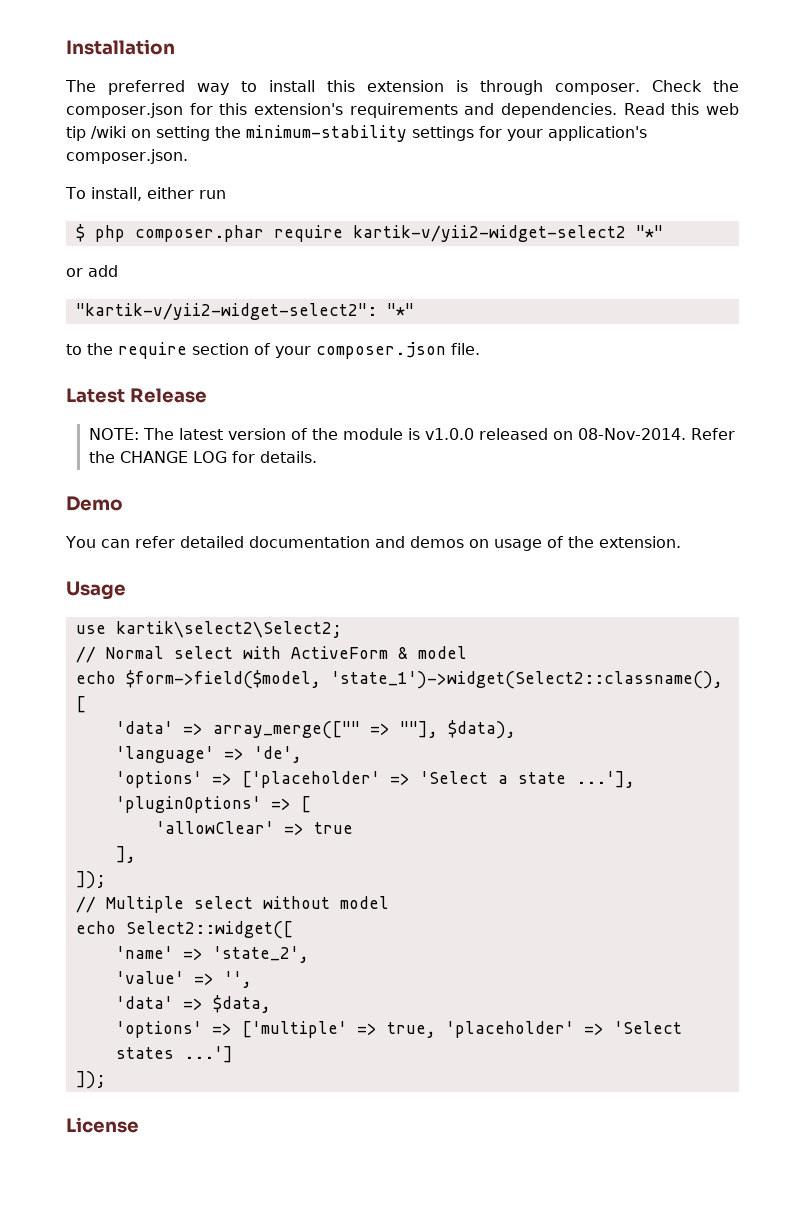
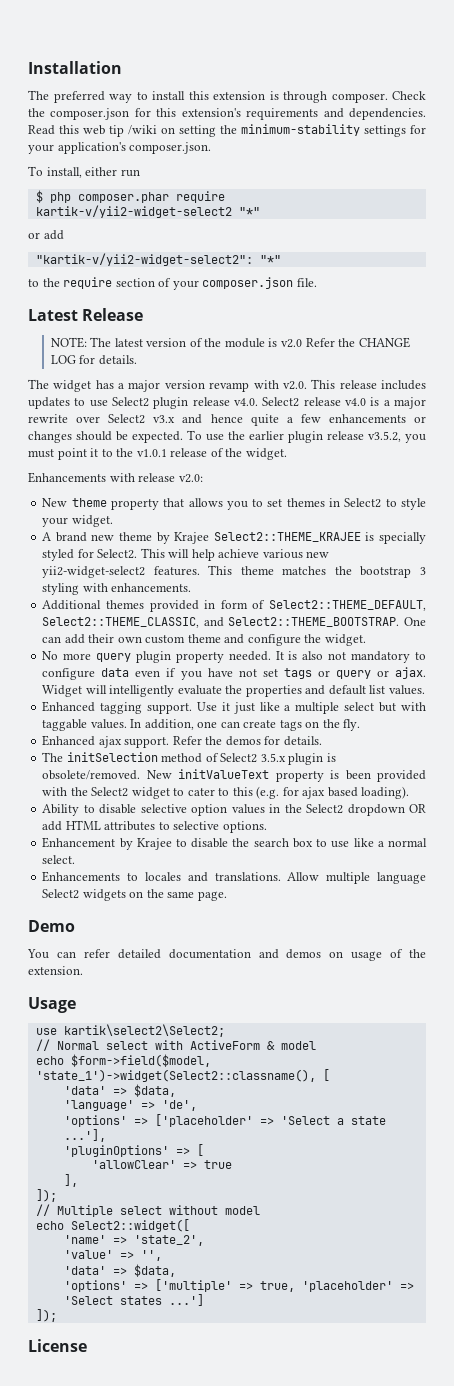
- NOTE: The latest version of the module is v1.0.0 released on 08-Nov-2014. Refer the CHANGE LOG for details.
+ NOTE: The latest version of the module is v2.0 Refer the CHANGE LOG for details.
+ The widget has a major version revamp with v2.0. This release includes updates to use Select2 plugin release v4.0. Select2 release v4.0 is a major rewrite over Select2 v3.x and hence quite a few enhancements or changes should be expected. To use the earlier plugin release v3.5.2, you must point it to the v1.0.1 release of the widget.
+ Enhancements with release v2.0:
+ New theme property that allows you to set themes in Select2 to style your widget.
+ A brand new theme by Krajee Select2::THEME_KRAJEE is specially styled for Select2. This will help achieve various new yii2-widget-select2 features. This theme matches the bootstrap 3 styling with enhancements.
+ Additional themes provided in form of Select2::THEME_DEFAULT, Select2::THEME_CLASSIC, and Select2::THEME_BOOTSTRAP. One can add their own custom theme and configure the widget.
+ No more query plugin property needed. It is also not mandatory to configure data even if you have not set tags or query or ajax. Widget will intelligently evaluate the properties and default list values.
+ Enhanced tagging support. Use it just like a multiple select but with taggable values. In addition, one can create tags on the fly.
+ Enhanced ajax support. Refer the demos for details.
+ The initSelection method of Select2 3.5.x plugin is obsolete/removed. New initValueText property is been provided with the Select2 widget to cater to this (e.g. for ajax based loading).
+ Ability to disable selective option values in the Select2 dropdown OR add HTML attributes to selective options.
+ Enhancement by Krajee to disable the search box to use like a normal select.
+ Enhancements to locales and translations. Allow multiple language Select2 widgets on the same page.
  echo $form->field($model, 'state_1')->widget(Select2::classname(), [
- 'data' => array_merge(["" => ""], $data),
+ 'data' => $data,

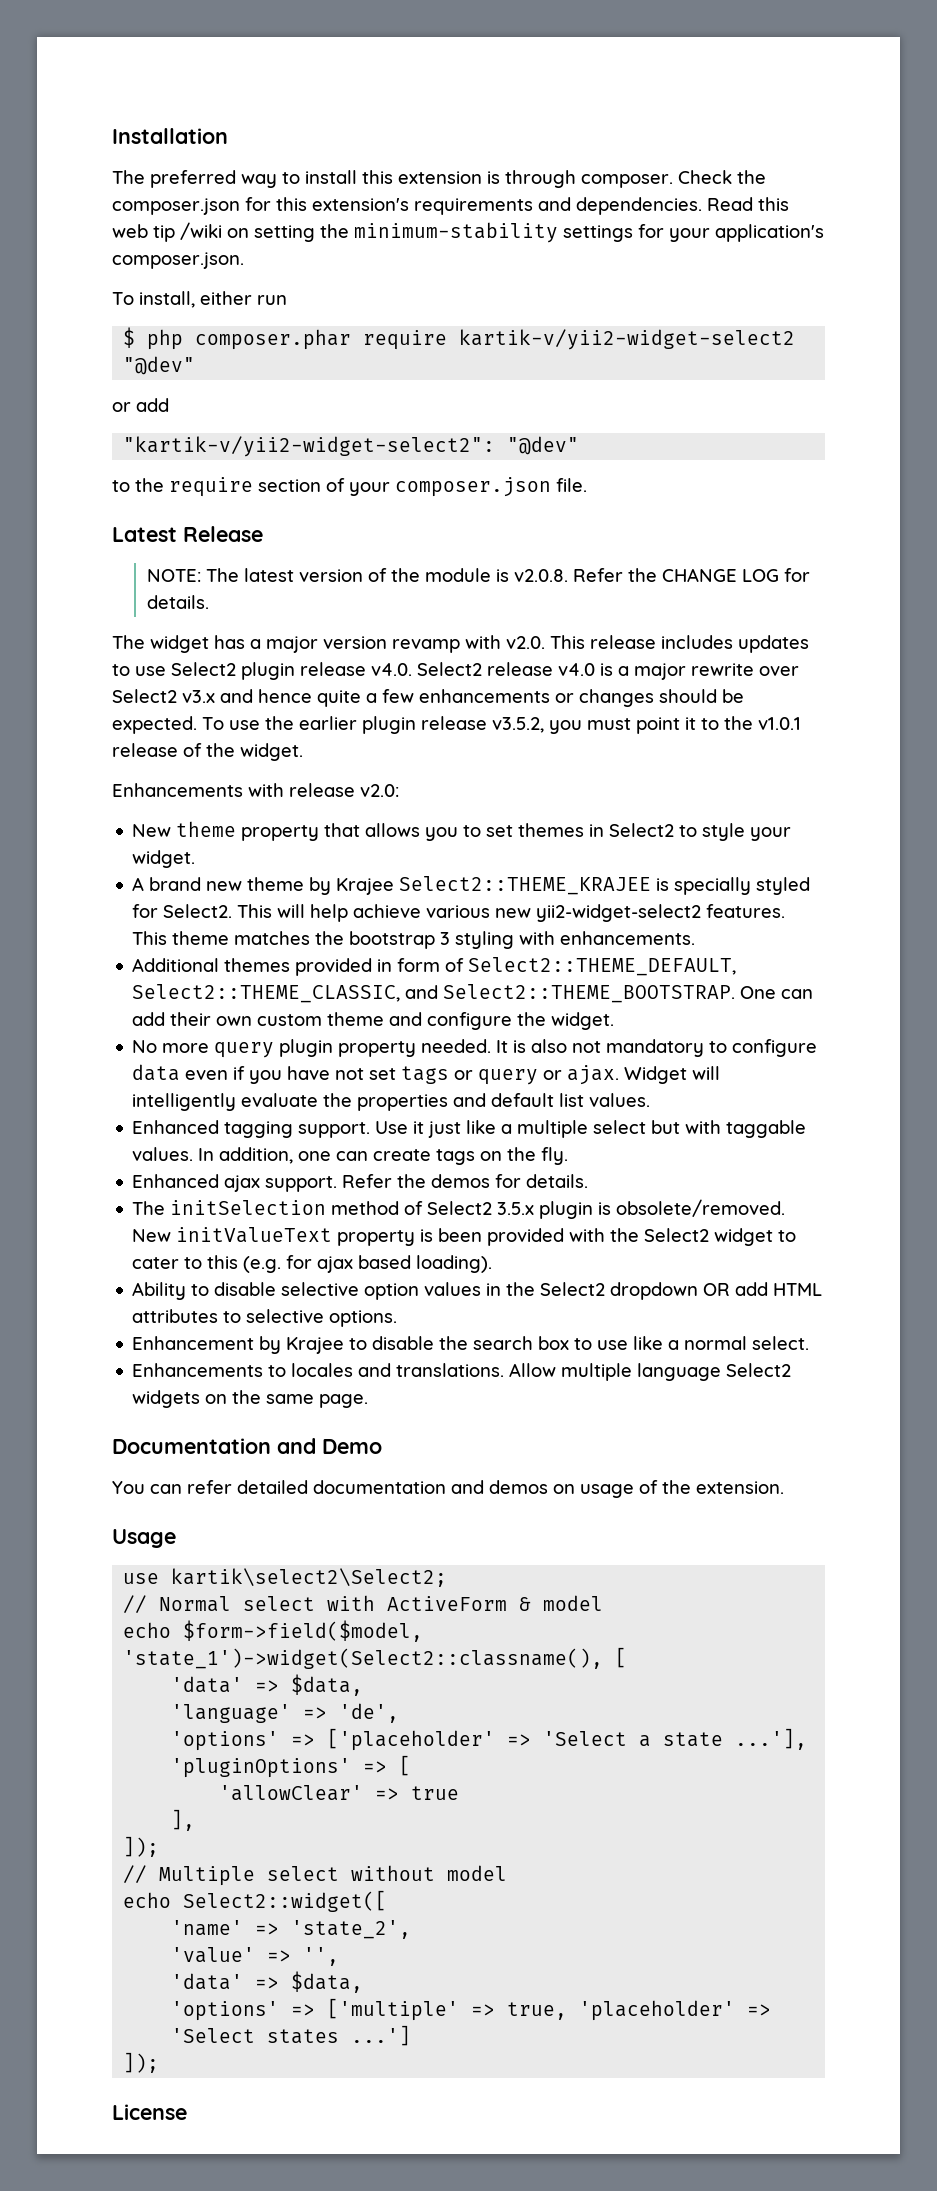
- $ php composer.phar require kartik-v/yii2-widget-select2 "*"
+ $ php composer.phar require kartik-v/yii2-widget-select2 "@dev"
- "kartik-v/yii2-widget-select2": "*"
+ "kartik-v/yii2-widget-select2": "@dev"
- NOTE: The latest version of the module is v2.0 Refer the CHANGE LOG for details.
+ NOTE: The latest version of the module is v2.0.8. Refer the CHANGE LOG for details.
- Demo
+ Documentation and Demo

